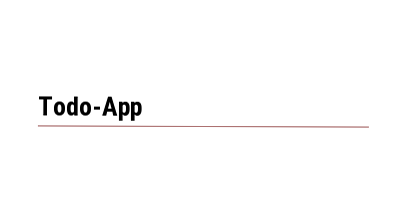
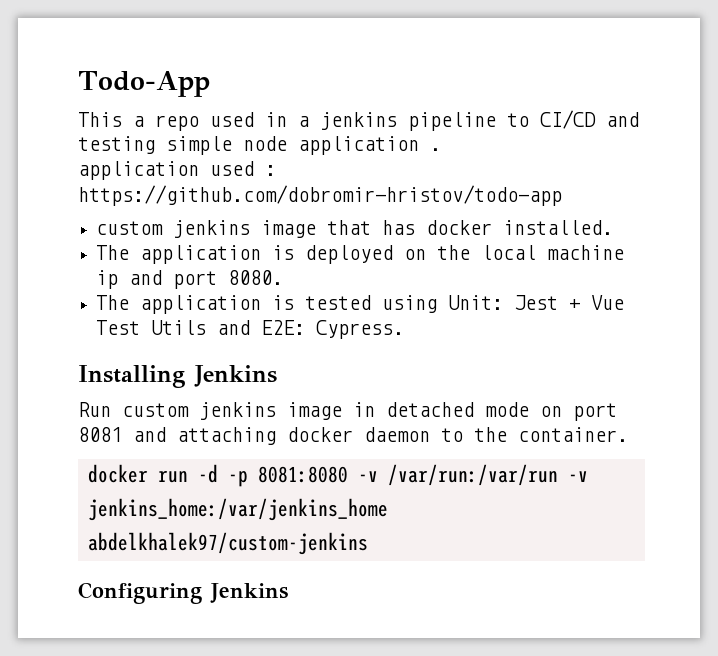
+ This a repo used in a jenkins pipeline to CI/CD and testing simple node application .
+ application used : https://github.com/dobromir-hristov/todo-app
+ custom jenkins image that has docker installed.
+ The application is deployed on the local machine ip and port 8080.
+ The application is tested using Unit: Jest + Vue Test Utils and E2E: Cypress.
+ Installing Jenkins
+ Run custom jenkins image in detached mode on port 8081 and attaching docker daemon to the container.
+ docker run -d -p 8081:8080 -v /var/run:/var/run -v jenkins_home:/var/jenkins_home abdelkhalek97/custom-jenkins
+ Configuring Jenkins

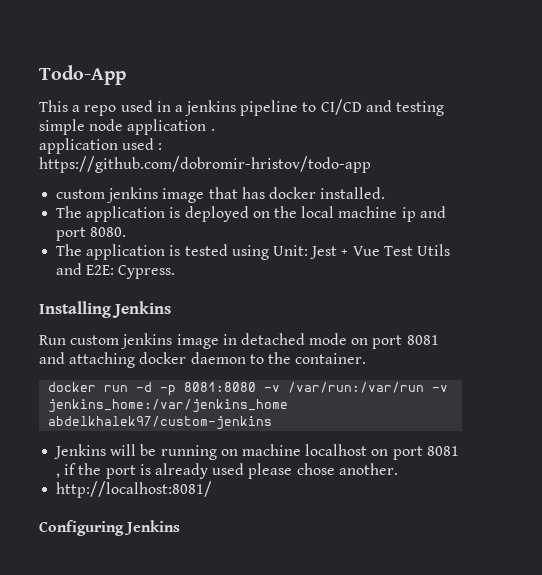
+ Jenkins will be running on machine localhost on port 8081 , if the port is already used please chose another.
+ http://localhost:8081/

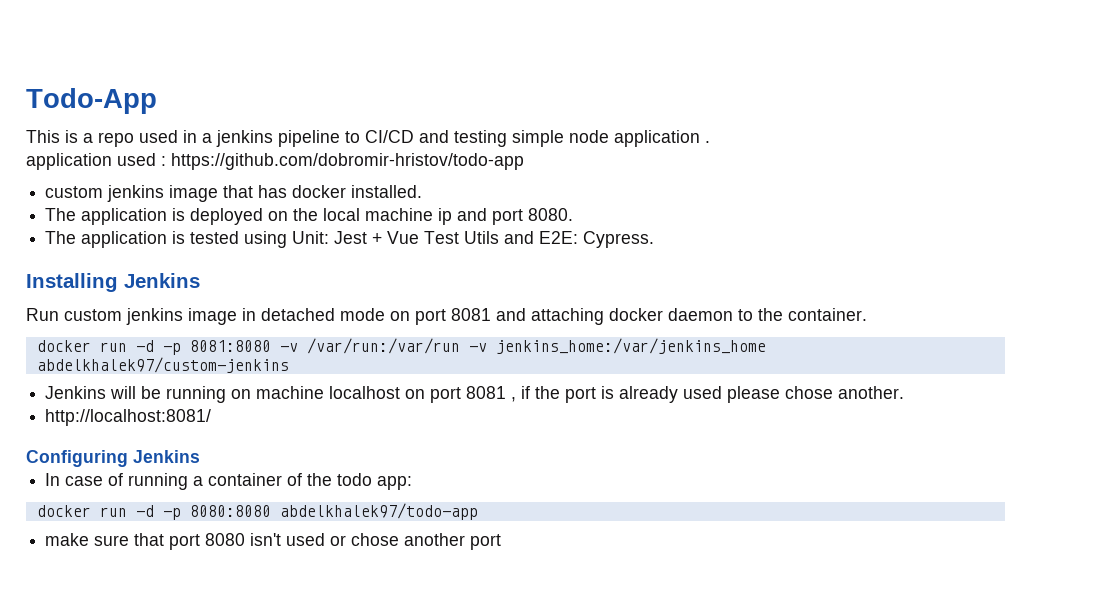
- This a repo used in a jenkins pipeline to CI/CD and testing simple node application .
+ This is a repo used in a jenkins pipeline to CI/CD and testing simple node application .
+ In case of running a container of the todo app:
+ docker run -d -p 8080:8080 abdelkhalek97/todo-app
+ make sure that port 8080 isn't used or chose another port

